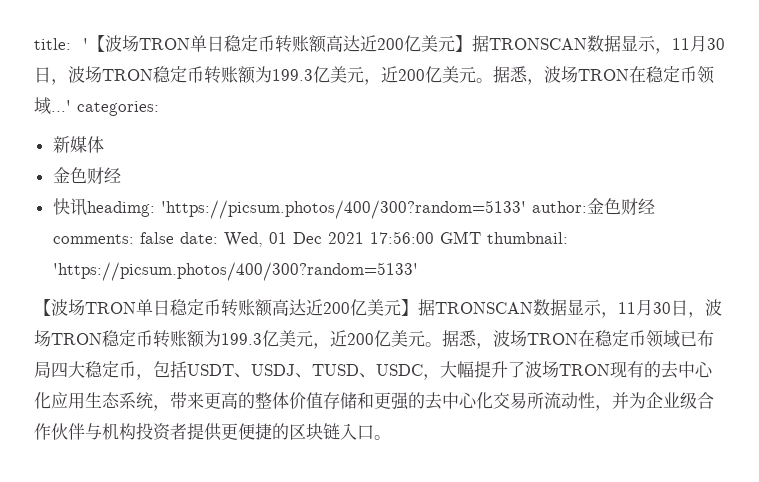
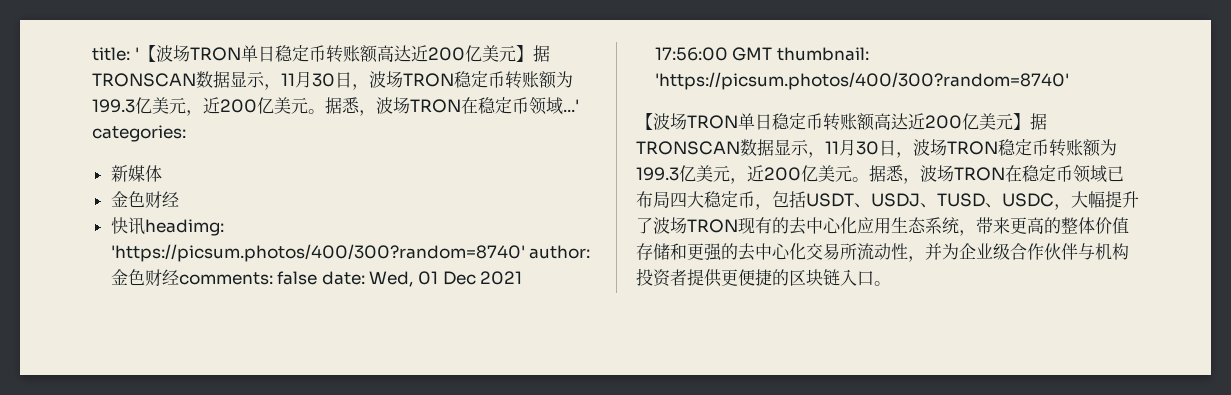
- 快讯headimg: 'https://picsum.photos/400/300?random=5133' author:金色财经comments: false date: Wed, 01 Dec 2021 17:56:00 GMT thumbnail: 'https://picsum.photos/400/300?random=5133'
+ 快讯headimg: 'https://picsum.photos/400/300?random=8740' author:金色财经comments: false date: Wed, 01 Dec 2021 17:56:00 GMT thumbnail: 'https://picsum.photos/400/300?random=8740'

